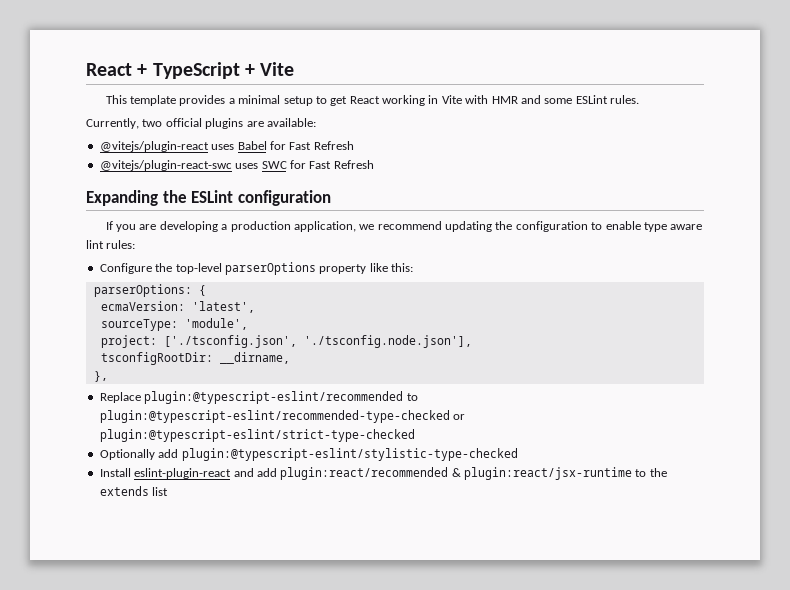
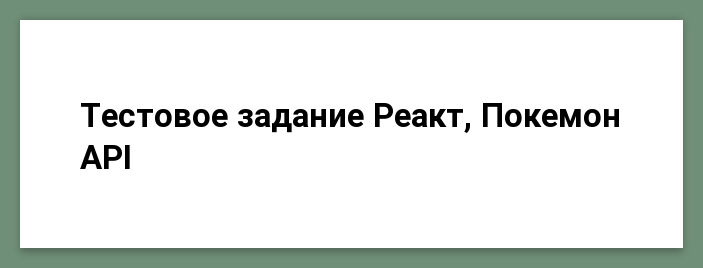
- React + TypeScript + Vite
- This template provides a minimal setup to get React working in Vite with HMR and some ESLint rules.
- Currently, two official plugins are available:
- @vitejs/plugin-react uses Babel for Fast Refresh
- @vitejs/plugin-react-swc uses SWC for Fast Refresh
- Expanding the ESLint configuration
- If you are developing a production application, we recommend updating the configuration to enable type aware lint rules:
- Configure the top-level parserOptions property like this:
- parserOptions: {
- ecmaVersion: 'latest',
- sourceType: 'module',
- project: ['./tsconfig.json', './tsconfig.node.json'],
- tsconfigRootDir: __dirname,
- },
- Replace plugin:@typescript-eslint/recommended to plugin:@typescript-eslint/recommended-type-checked or plugin:@typescript-eslint/strict-type-checked
- Optionally add plugin:@typescript-eslint/stylistic-type-checked
- Install eslint-plugin-react and add plugin:react/recommended & plugin:react/jsx-runtime to the extends list
+ Тестовое задание Реакт, Покемон API

